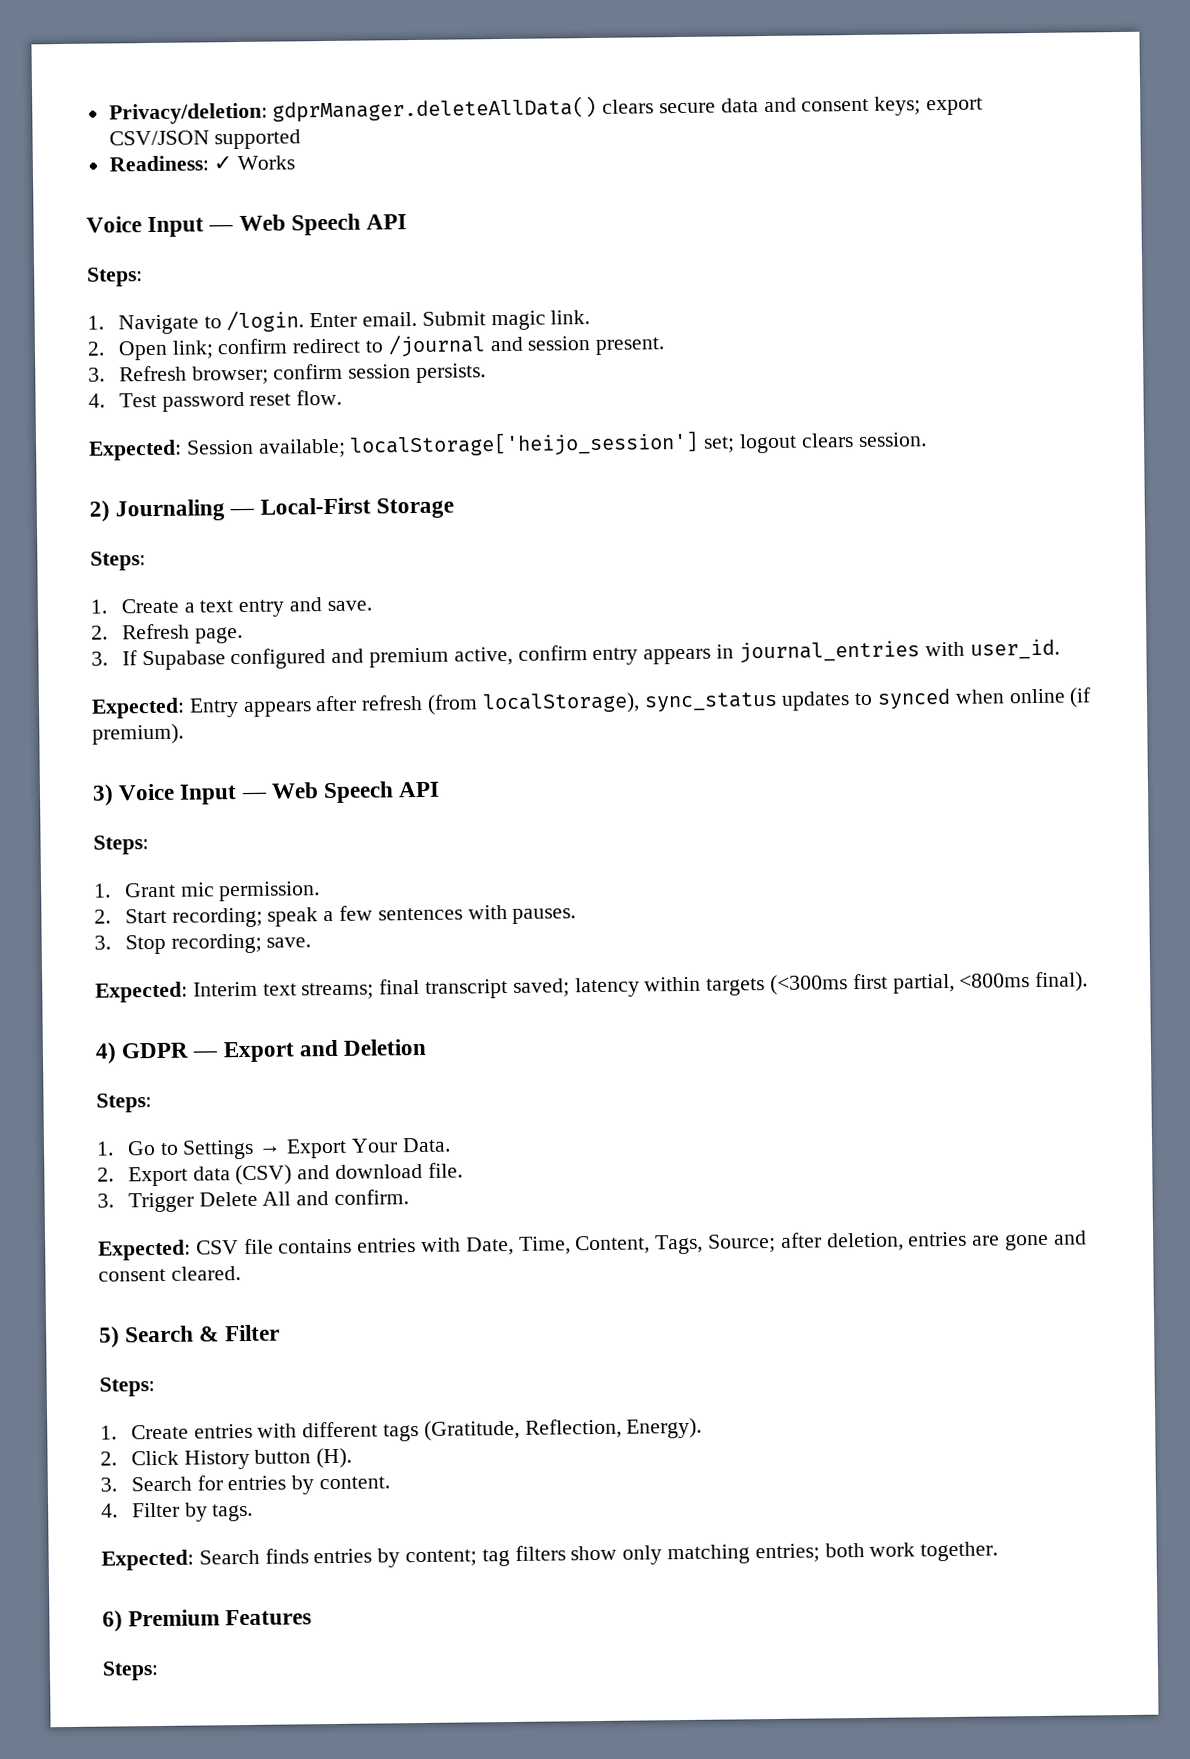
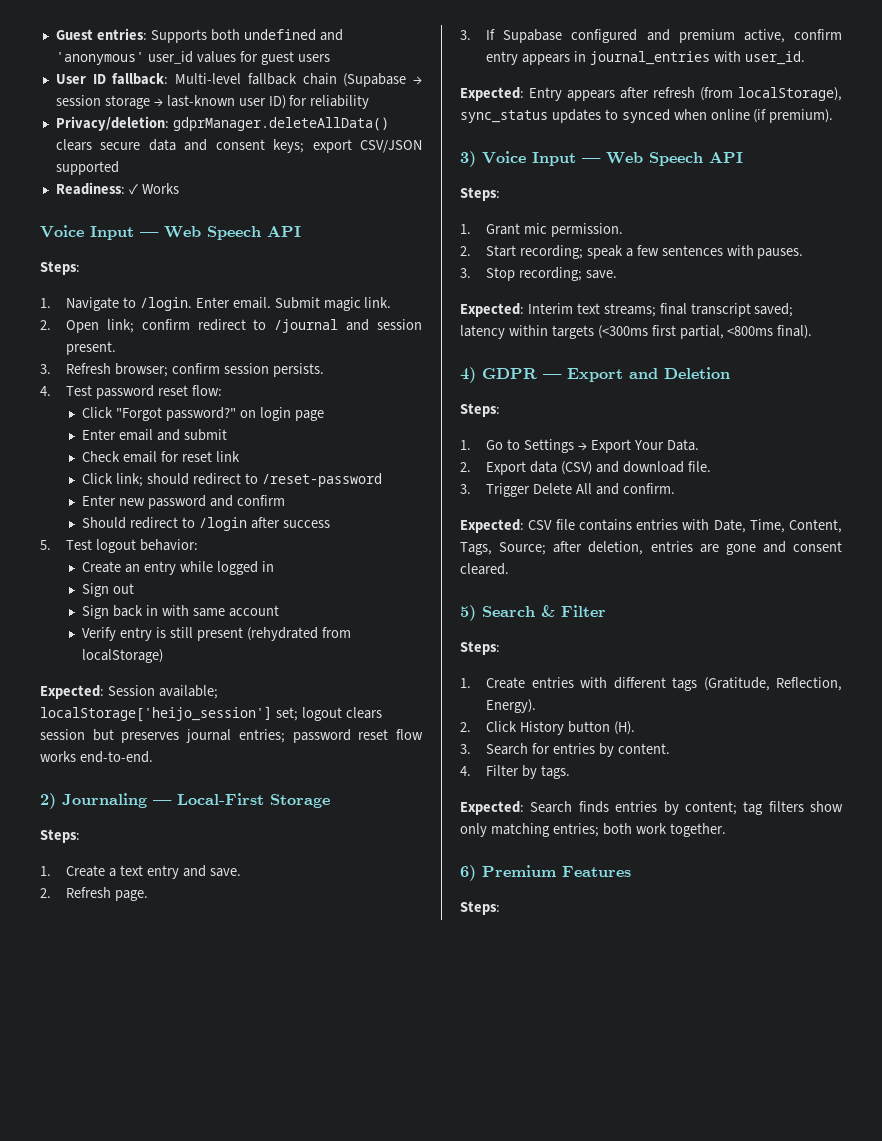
+ Guest entries: Supports both undefined and 'anonymous' user_id values for guest users
+ User ID fallback: Multi-level fallback chain (Supabase → session storage → last-known user ID) for reliability
- 4. Test password reset flow.
+ 4. Test password reset flow:
+ Click "Forgot password?" on login page
+ Enter email and submit
+ Check email for reset link
+ Click link; should redirect to /reset-password
+ Enter new password and confirm
+ Should redirect to /login after success
+ 5. Test logout behavior:
+ Create an entry while logged in
+ Sign out
+ Sign back in with same account
+ Verify entry is still present (rehydrated from localStorage)
- Expected: Session available; localStorage['heijo_session'] set; logout clears session.
+ Expected: Session available; localStorage['heijo_session'] set; logout clears session but preserves journal entries; password reset flow works end-to-end.

